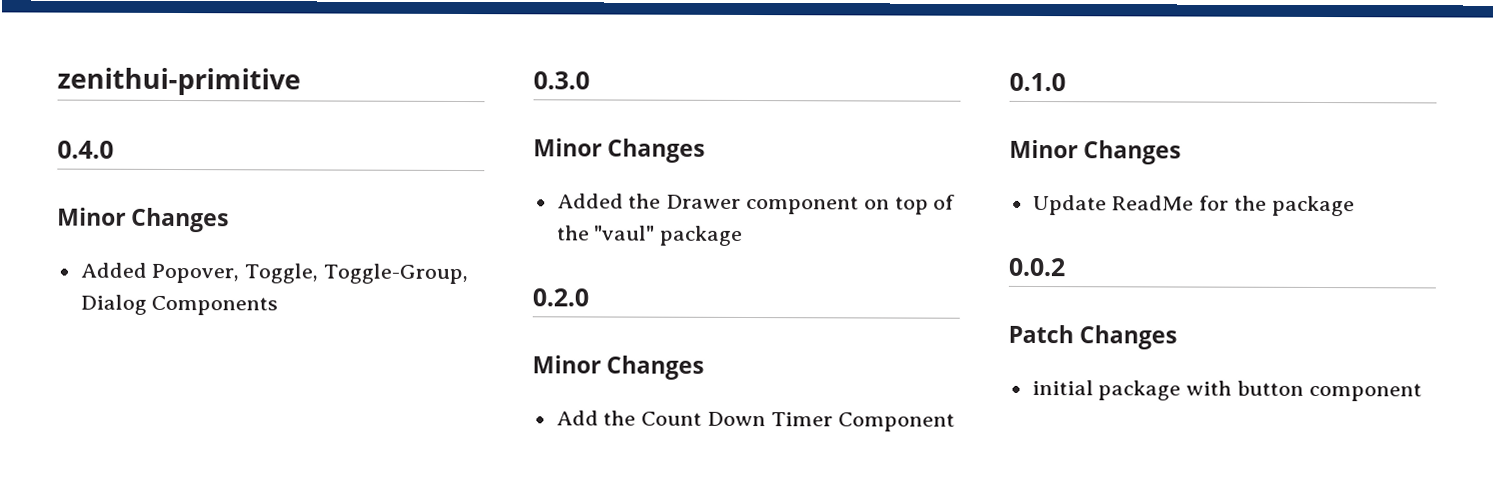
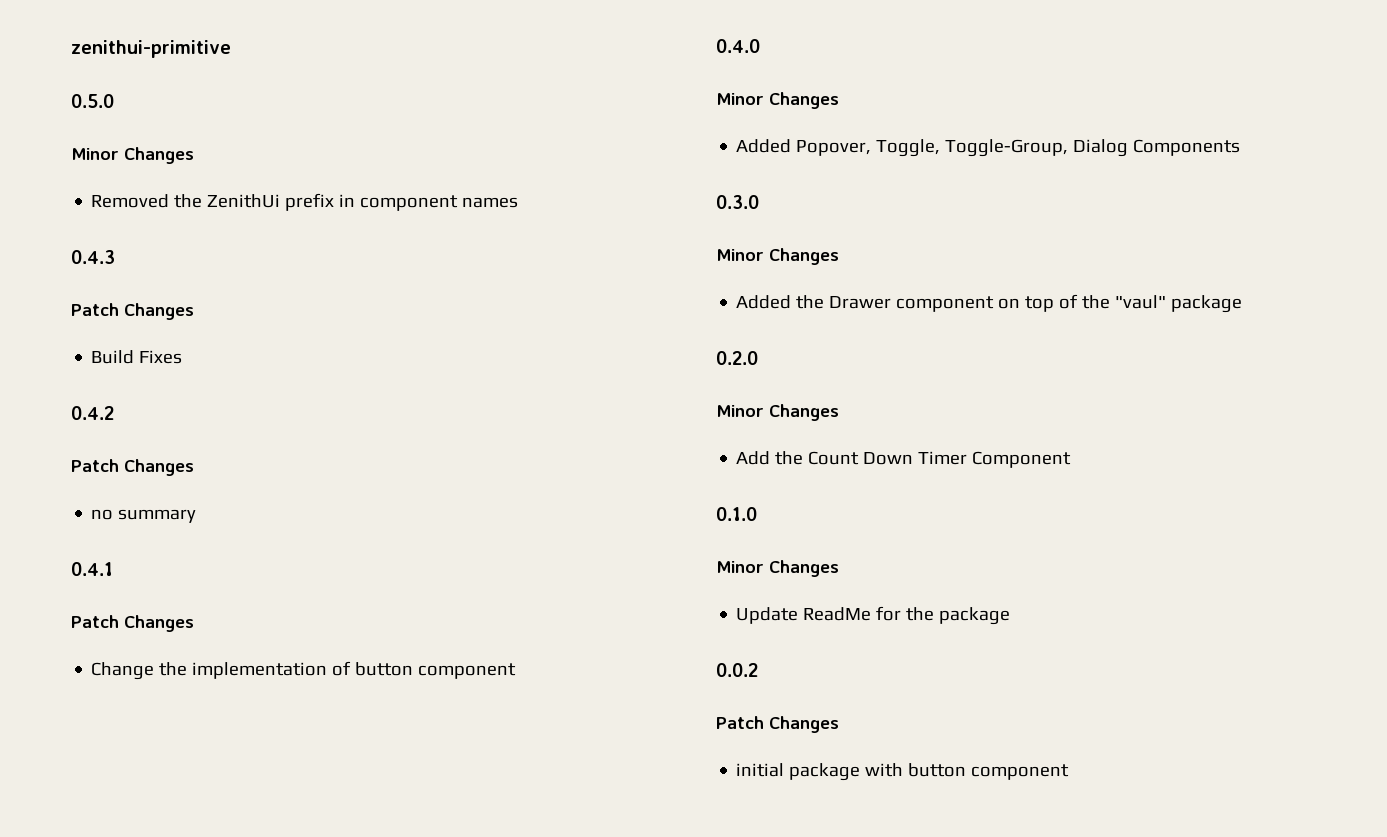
+ 0.5.0
+ Minor Changes
+ Removed the ZenithUi prefix in component names
+ 0.4.3
+ Patch Changes
+ Build Fixes
+ 0.4.2
+ Patch Changes
+ no summary
+ 0.4.1
+ Patch Changes
+ Change the implementation of button component

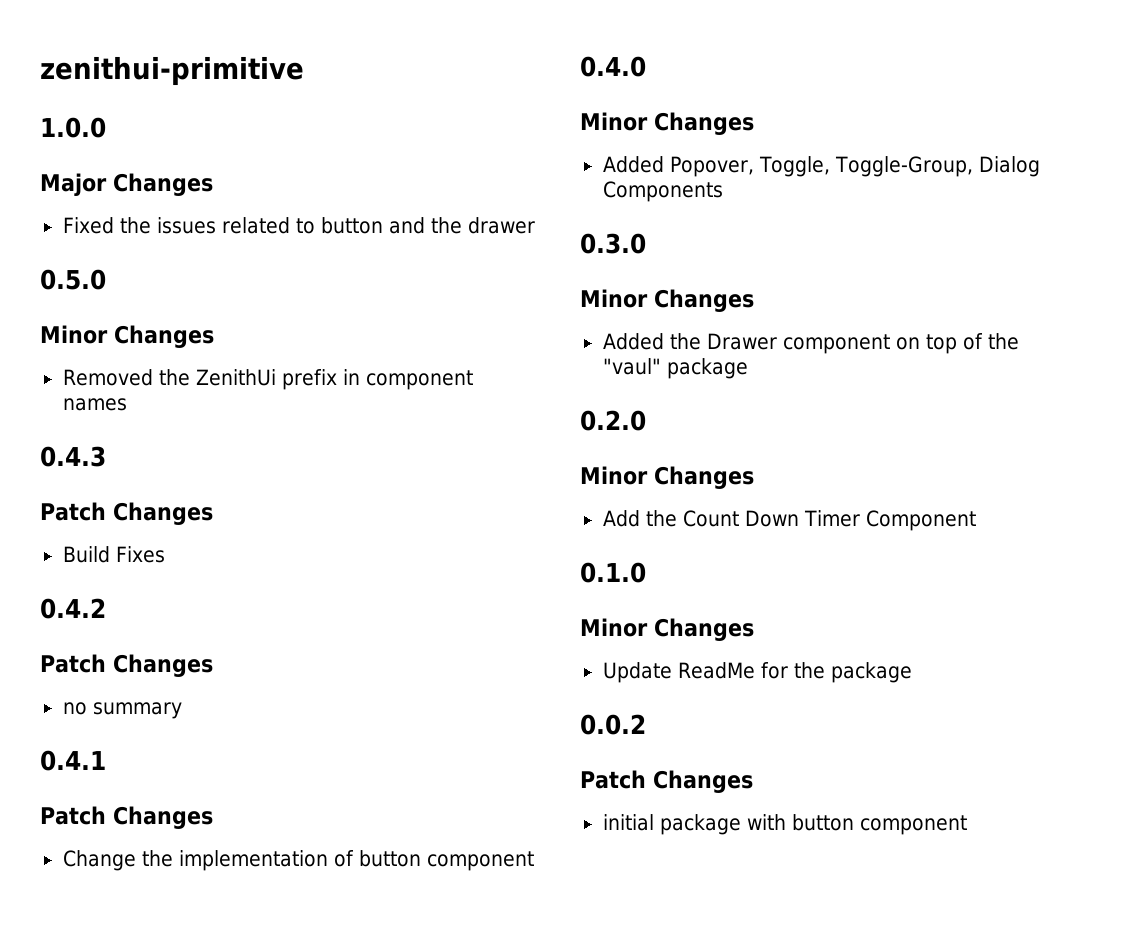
+ 1.0.0
+ Major Changes
+ Fixed the issues related to button and the drawer

